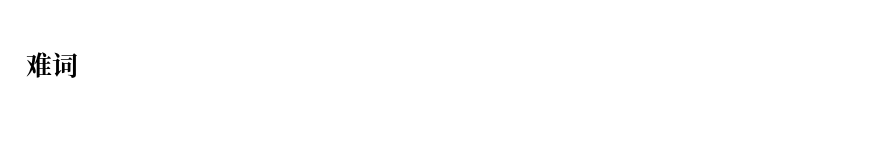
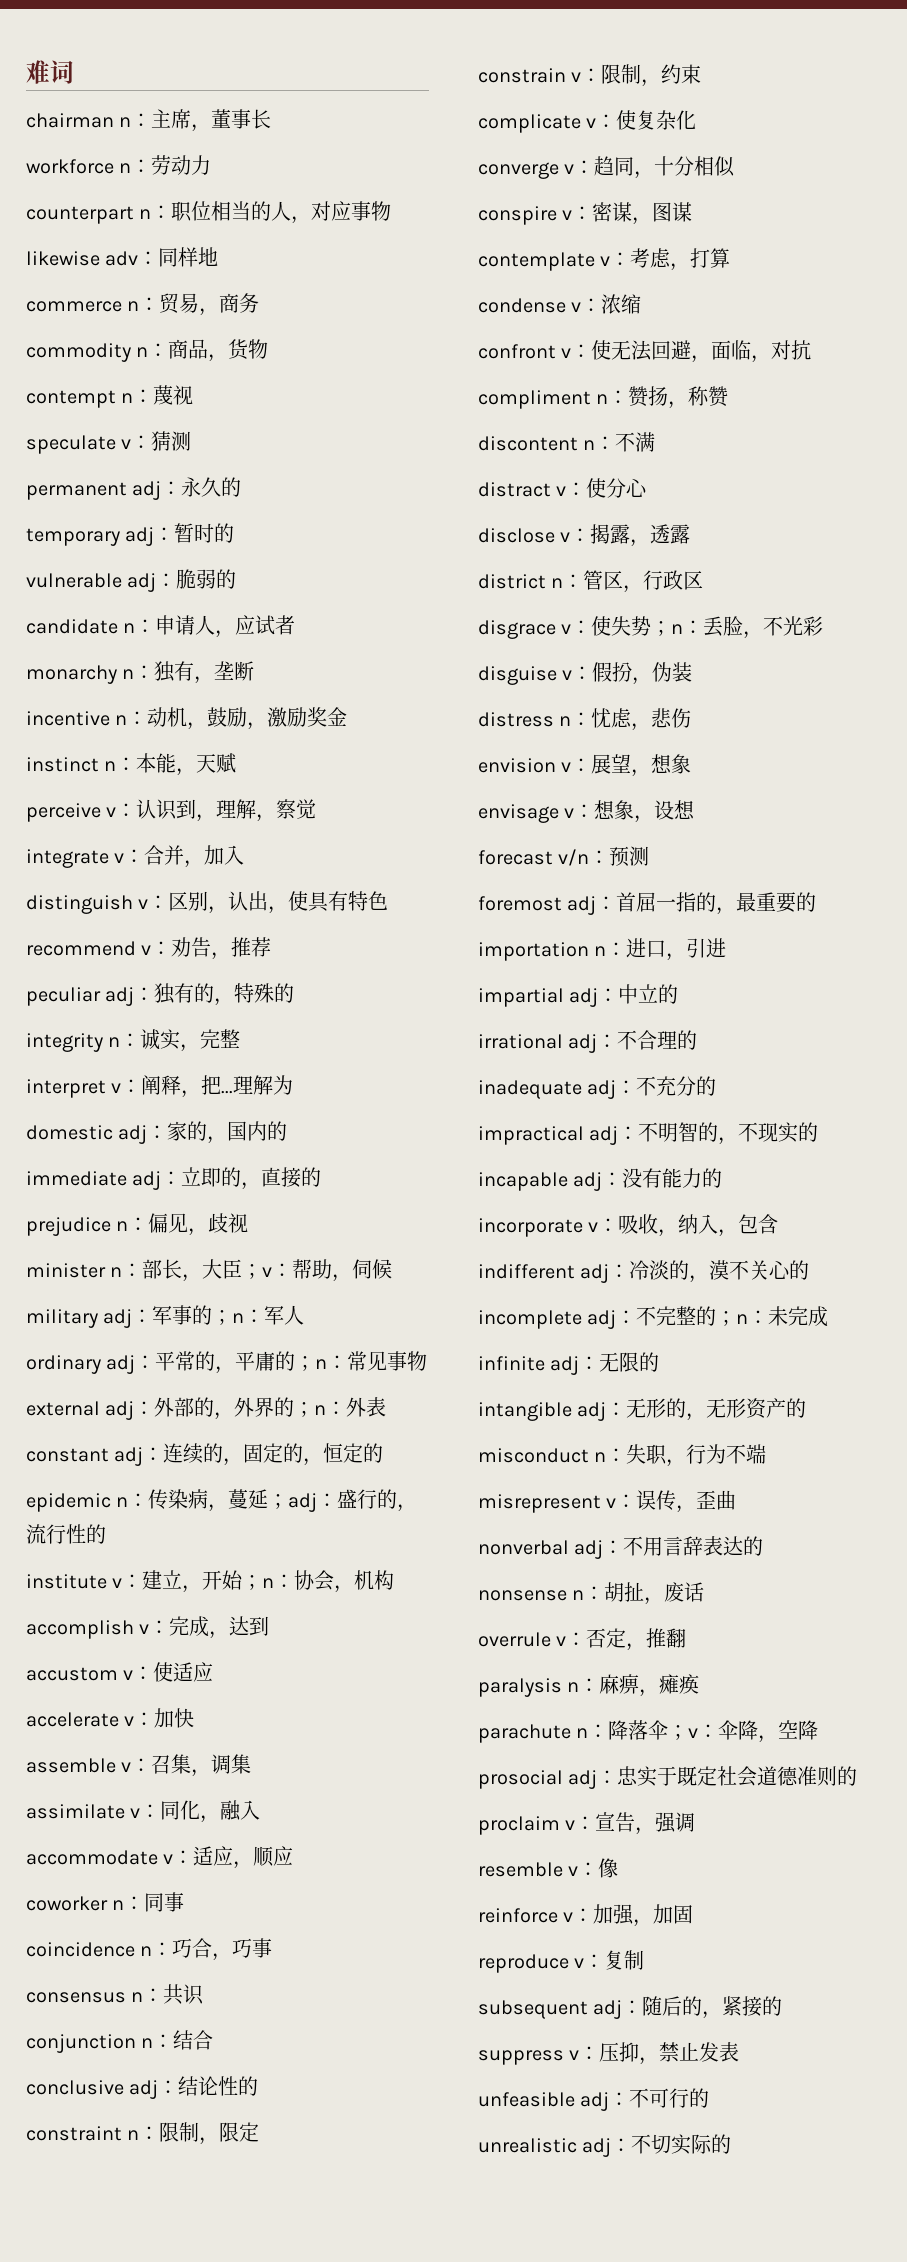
+ chairman n：主席，董事长
+ workforce n：劳动力
+ counterpart n：职位相当的人，对应事物
+ likewise adv：同样地
+ commerce n：贸易，商务
+ commodity n：商品，货物
+ contempt n：蔑视
+ speculate v：猜测
+ permanent adj：永久的
+ temporary adj：暂时的
+ vulnerable adj：脆弱的
+ candidate n：申请人，应试者
+ monarchy n：独有，垄断
+ incentive n：动机，鼓励，激励奖金
+ instinct n：本能，天赋
+ perceive v：认识到，理解，察觉
+ integrate v：合并，加入
+ distinguish v：区别，认出，使具有特色
+ recommend v：劝告，推荐
+ peculiar adj：独有的，特殊的
+ integrity n：诚实，完整
+ interpret v：阐释，把...理解为
+ domestic adj：家的，国内的
+ immediate adj：立即的，直接的
+ prejudice n：偏见，歧视
+ minister n：部长，大臣；v：帮助，伺候
+ military adj：军事的；n：军人
+ ordinary adj：平常的，平庸的；n：常见事物
+ external adj：外部的，外界的；n：外表
+ constant adj：连续的，固定的，恒定的
+ epidemic n：传染病，蔓延；adj：盛行的，流行性的
+ institute v：建立，开始；n：协会，机构
+ accomplish v：完成，达到
+ accustom v：使适应
+ accelerate v：加快
+ assemble v：召集，调集
+ assimilate v：同化，融入
+ accommodate v：适应，顺应
+ coworker n：同事
+ coincidence n：巧合，巧事
+ consensus n：共识
+ conjunction n：结合
+ conclusive adj：结论性的
+ constraint n：限制，限定
+ constrain v：限制，约束
+ complicate v：使复杂化
+ converge v：趋同，十分相似
+ conspire v：密谋，图谋
+ contemplate v：考虑，打算
+ condense v：浓缩
+ confront v：使无法回避，面临，对抗
+ compliment n：赞扬，称赞
+ discontent n：不满
+ distract v：使分心
+ disclose v：揭露，透露
+ district n：管区，行政区
+ disgrace v：使失势；n：丢脸，不光彩
+ disguise v：假扮，伪装
+ distress n：忧虑，悲伤
+ envision v：展望，想象
+ envisage v：想象，设想
+ forecast v/n：预测
+ foremost adj：首屈一指的，最重要的
+ importation n：进口，引进
+ impartial adj：中立的
+ irrational adj：不合理的
+ inadequate adj：不充分的
+ impractical adj：不明智的，不现实的
+ incapable adj：没有能力的
+ incorporate v：吸收，纳入，包含
+ indifferent adj：冷淡的，漠不关心的
+ incomplete adj：不完整的；n：未完成
+ infinite adj：无限的
+ intangible adj：无形的，无形资产的
+ misconduct n：失职，行为不端
+ misrepresent v：误传，歪曲
+ nonverbal adj：不用言辞表达的
+ nonsense n：胡扯，废话
+ overrule v：否定，推翻
+ paralysis n：麻痹，瘫痪
+ parachute n：降落伞；v：伞降，空降
+ prosocial adj：忠实于既定社会道德准则的
+ proclaim v：宣告，强调
+ resemble v：像
+ reinforce v：加强，加固
+ reproduce v：复制
+ subsequent adj：随后的，紧接的
+ suppress v：压抑，禁止发表
+ unfeasible adj：不可行的
+ unrealistic adj：不切实际的

